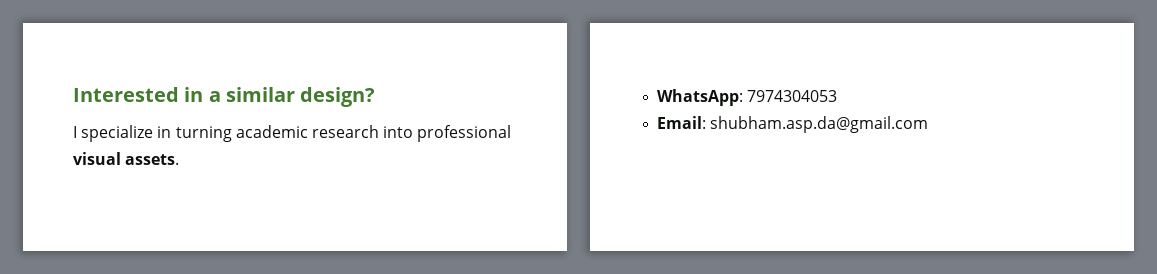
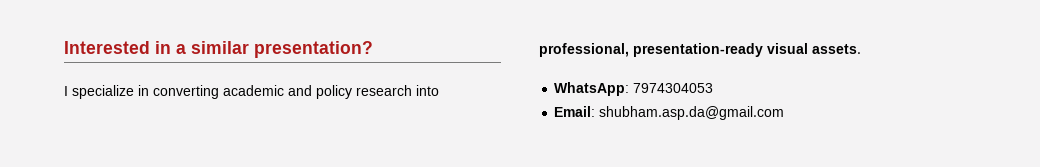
- Interested in a similar design?
+ Interested in a similar presentation?
- I specialize in turning academic research into professional visual assets.
+ I specialize in converting academic and policy research into professional, presentation-ready visual assets.

